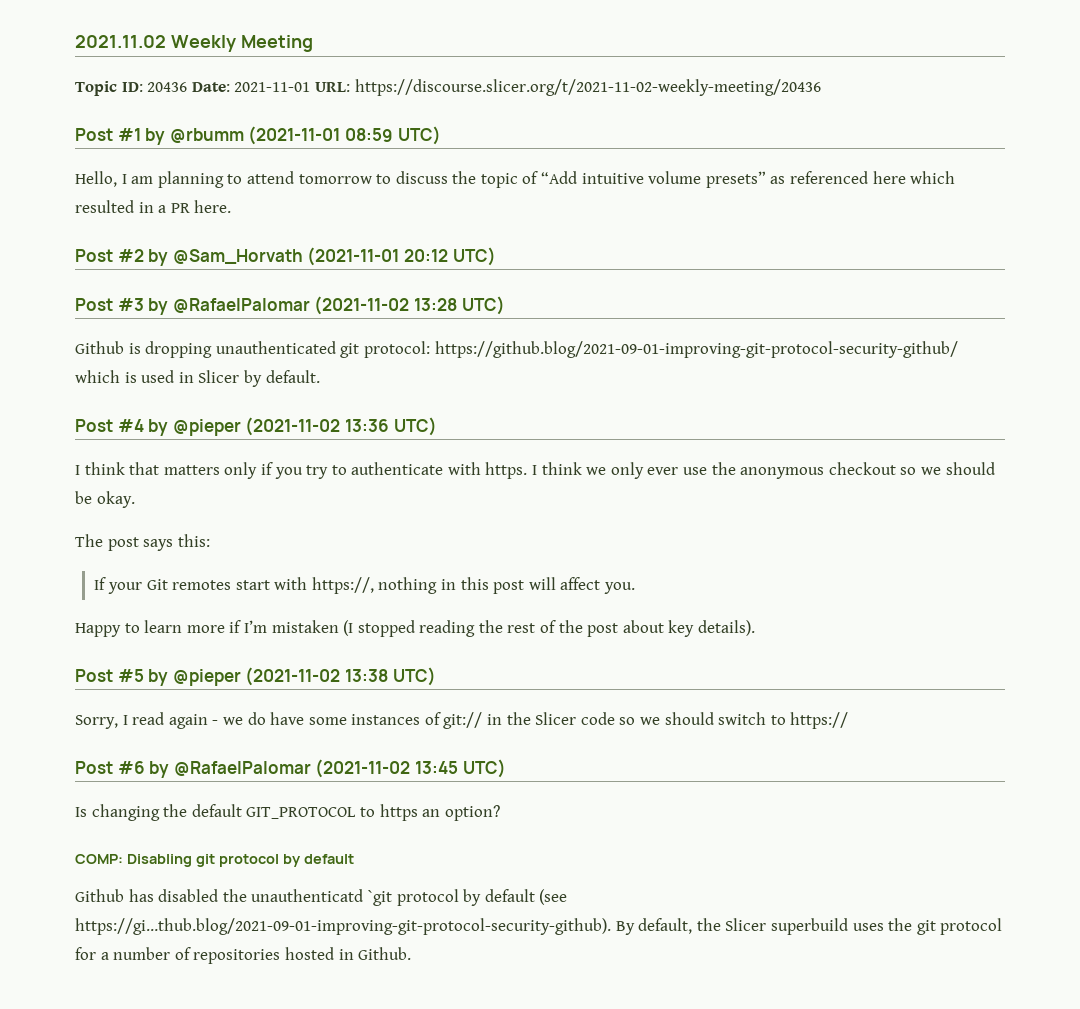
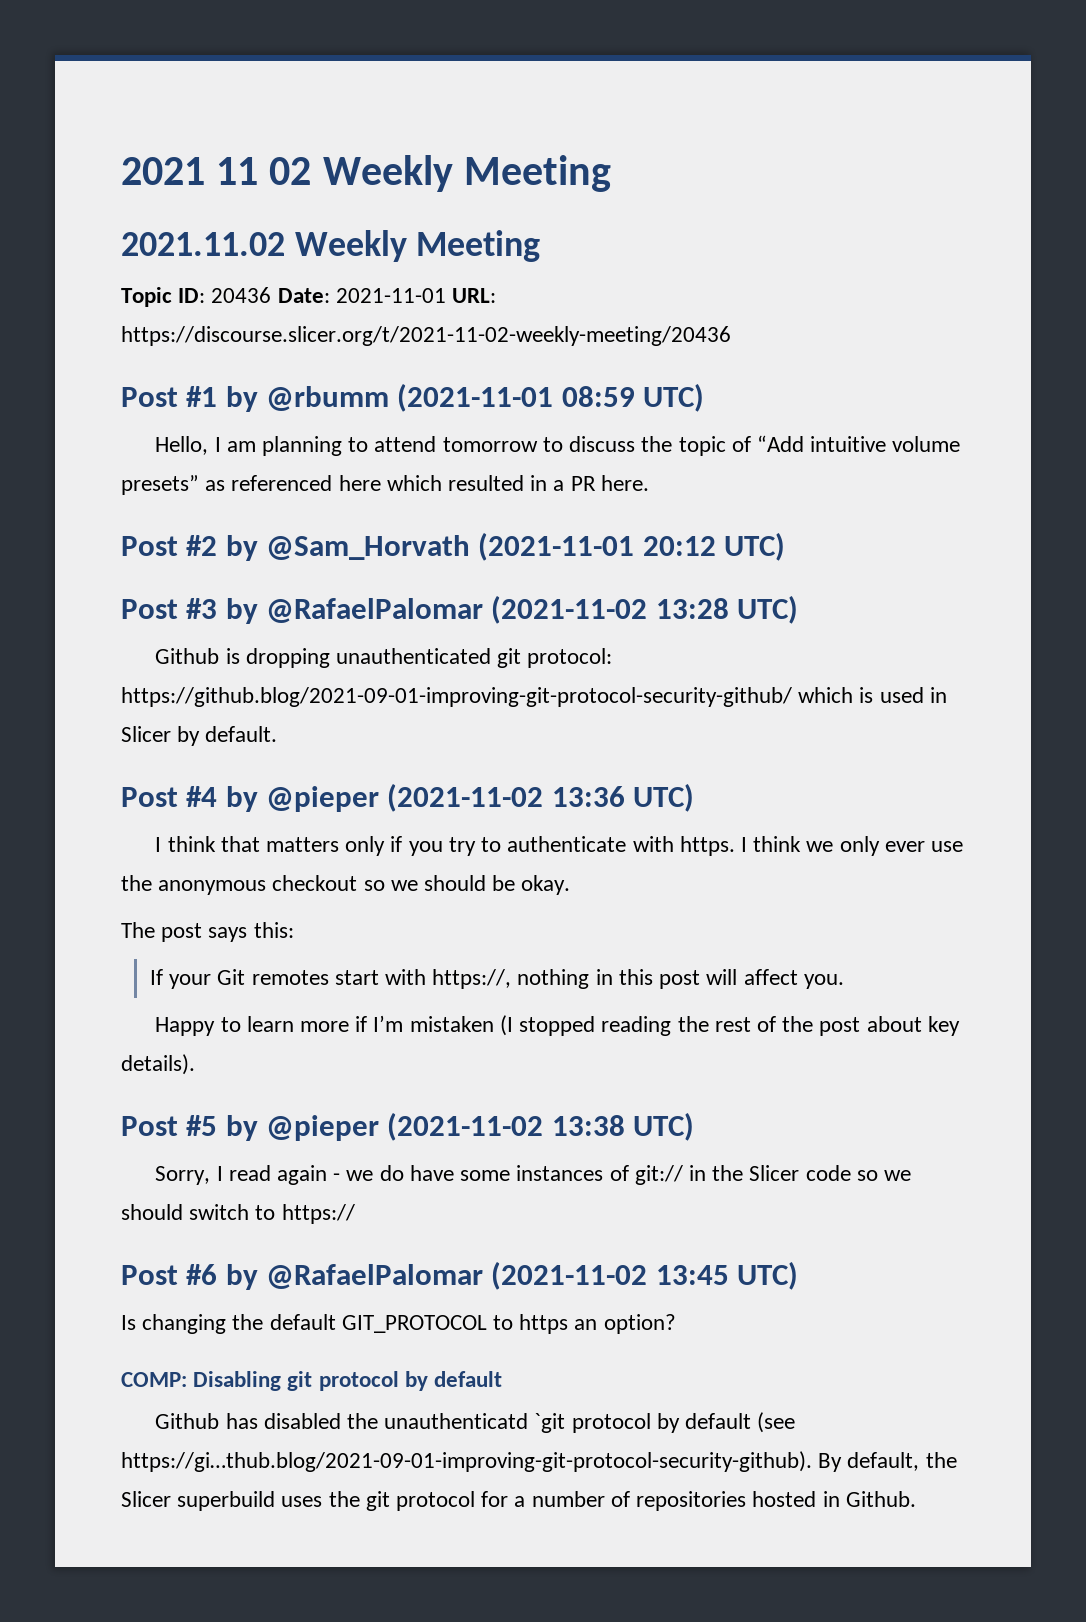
+ 2021 11 02 Weekly Meeting

